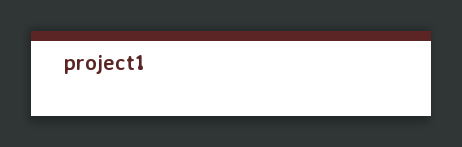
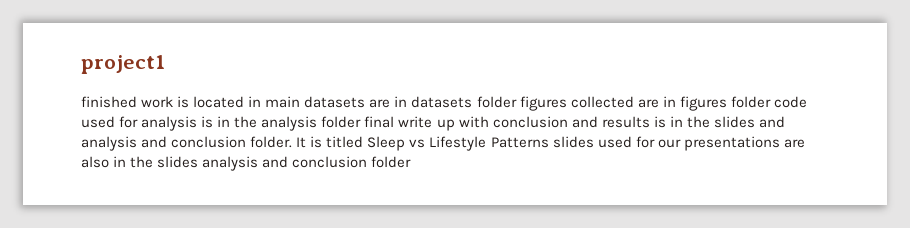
+ finished work is located in main datasets are in datasets folder figures collected are in figures folder code used for analysis is in the analysis folder final write up with conclusion and results is in the slides and analysis and conclusion folder. It is titled Sleep vs Lifestyle Patterns slides used for our presentations are also in the slides analysis and conclusion folder

